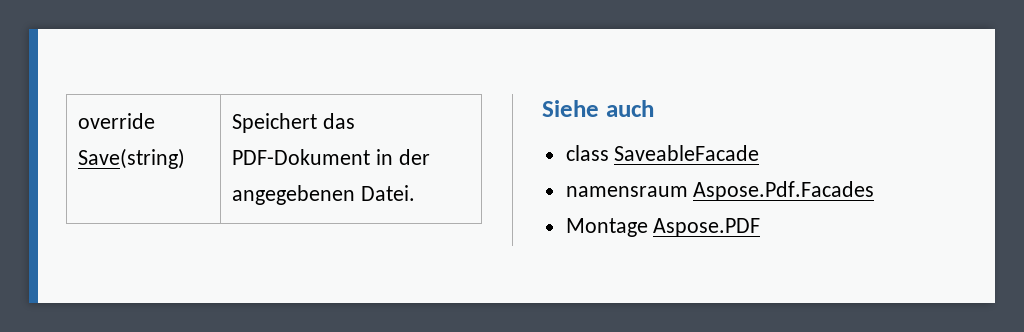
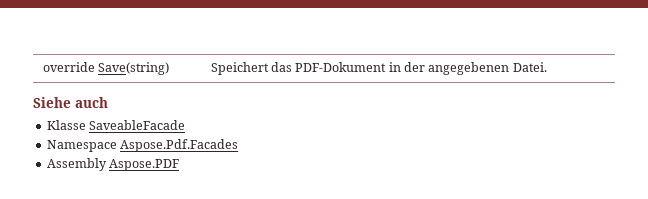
- class SaveableFacade
+ Klasse SaveableFacade
- namensraum Aspose.Pdf.Facades
+ Namespace Aspose.Pdf.Facades
- Montage Aspose.PDF
+ Assembly Aspose.PDF

